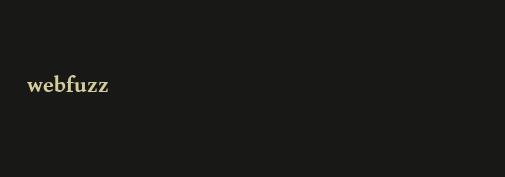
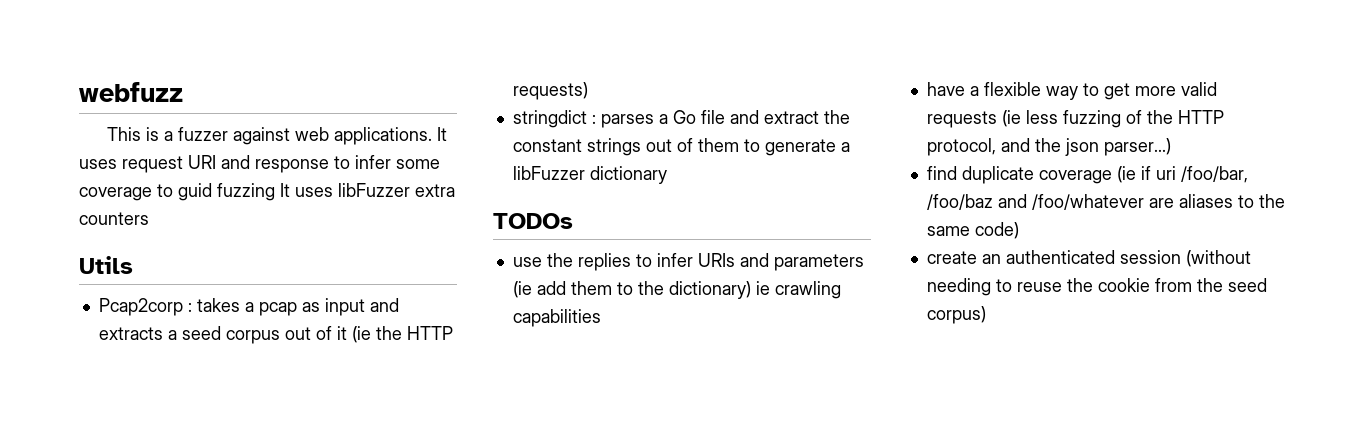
+ This is a fuzzer against web applications. It uses request URI and response to infer some coverage to guid fuzzing It uses libFuzzer extra counters
+ Utils
+ Pcap2corp : takes a pcap as input and extracts a seed corpus out of it (ie the HTTP requests)
+ stringdict : parses a Go file and extract the constant strings out of them to generate a libFuzzer dictionary
+ TODOs
+ use the replies to infer URIs and parameters (ie add them to the dictionary) ie crawling capabilities
+ have a flexible way to get more valid requests (ie less fuzzing of the HTTP protocol, and the json parser...)
+ find duplicate coverage (ie if uri /foo/bar, /foo/baz and /foo/whatever are aliases to the same code)
+ create an authenticated session (without needing to reuse the cookie from the seed corpus)

